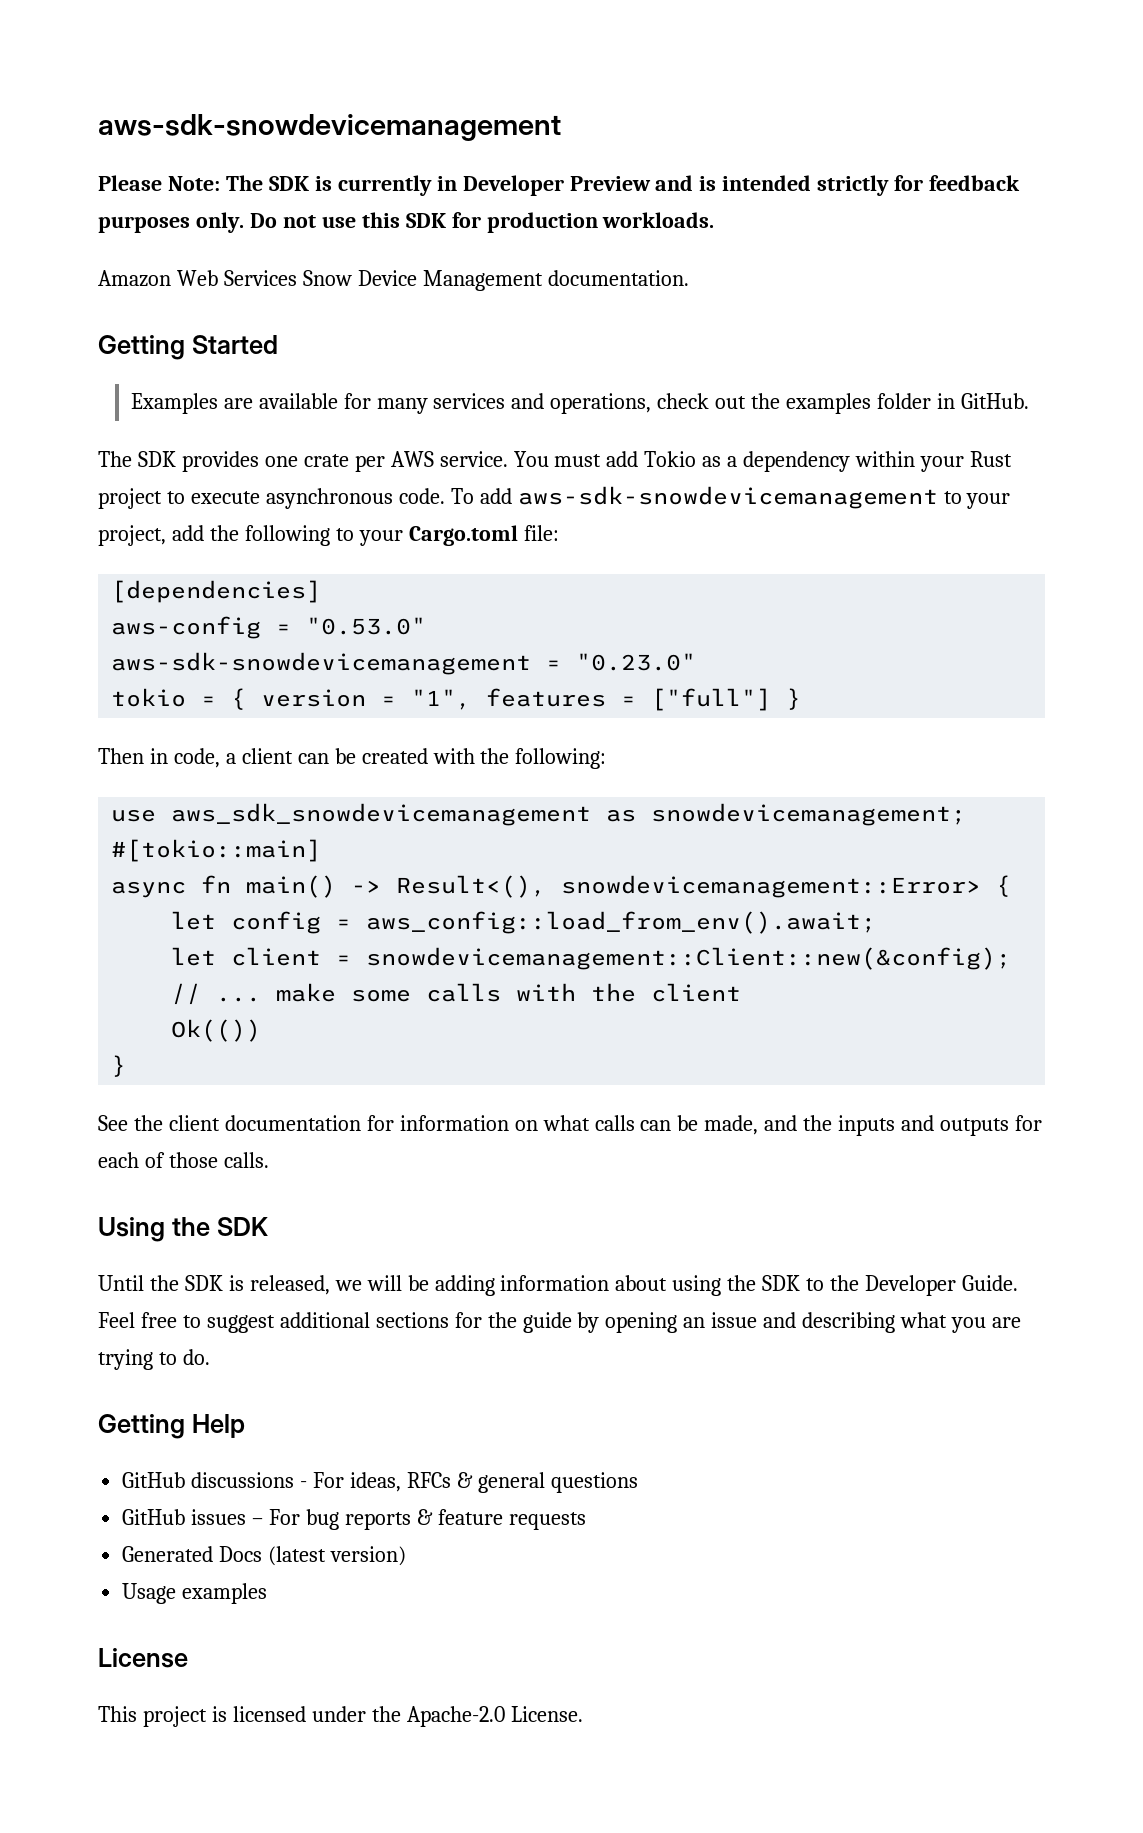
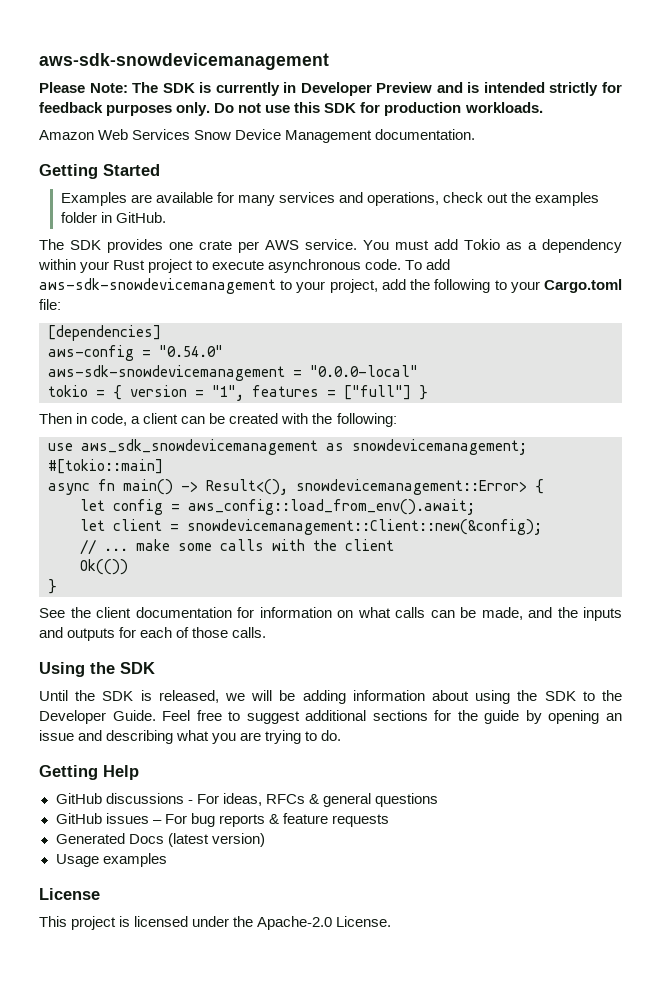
- aws-config = "0.53.0"
+ aws-config = "0.54.0"
- aws-sdk-snowdevicemanagement = "0.23.0"
+ aws-sdk-snowdevicemanagement = "0.0.0-local"

